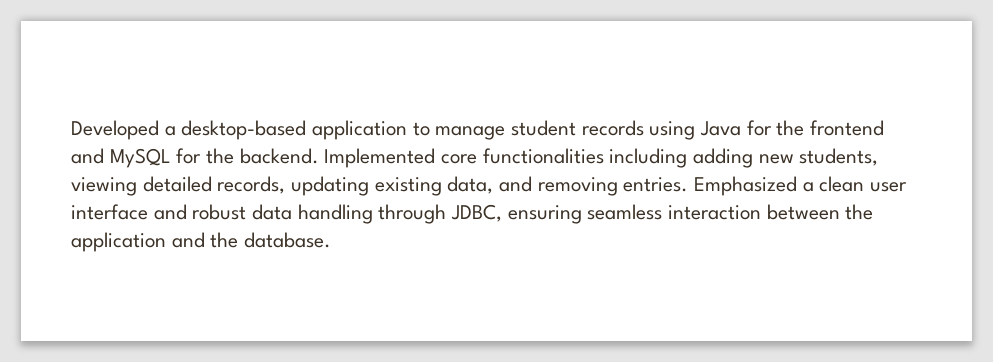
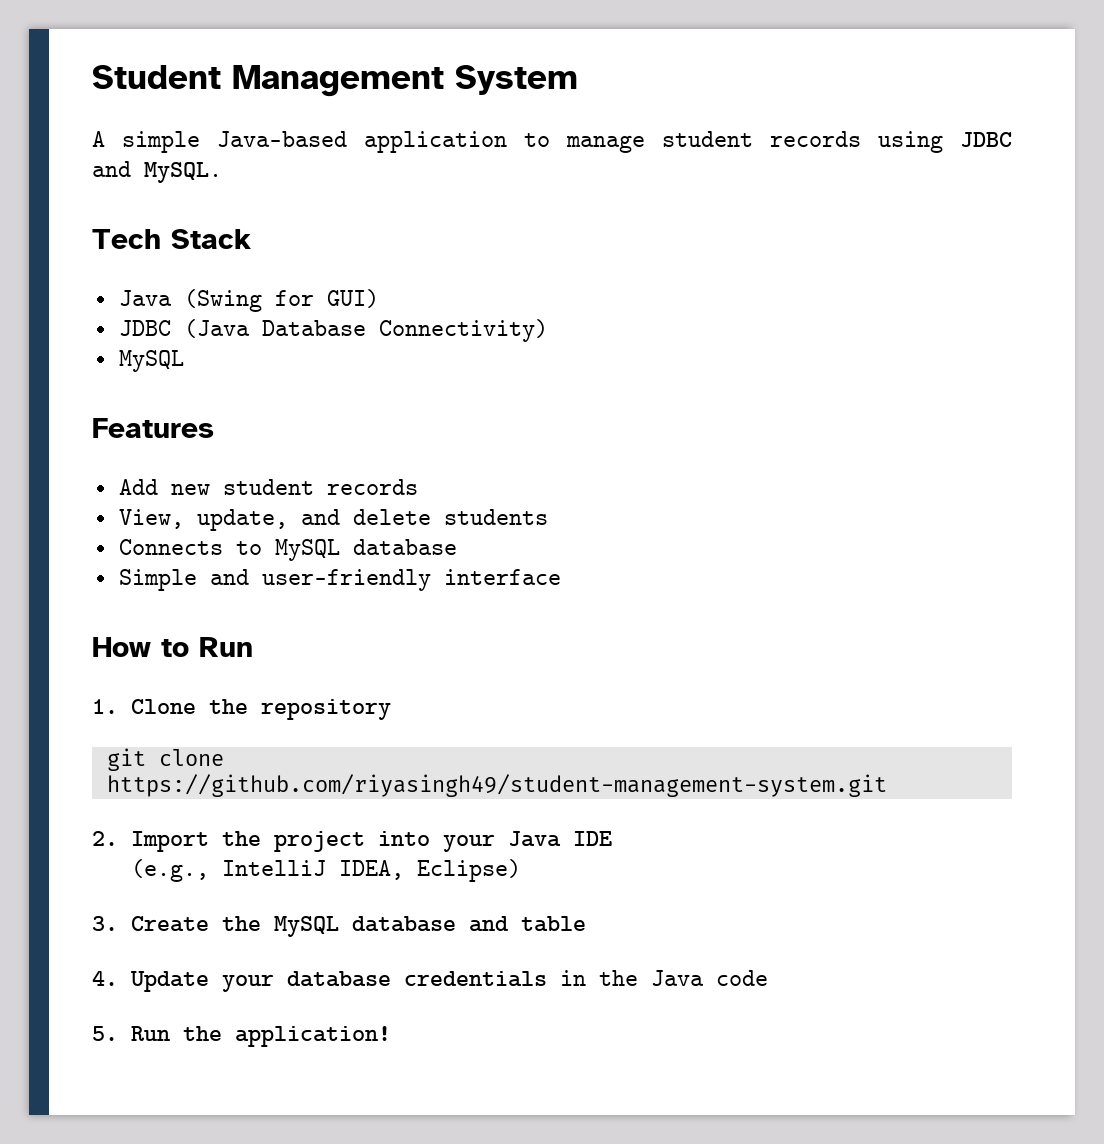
- Developed a desktop-based application to manage student records using Java for the frontend and MySQL for the backend. Implemented core functionalities including adding new students, viewing detailed records, updating existing data, and removing entries. Emphasized a clean user interface and robust data handling through JDBC, ensuring seamless interaction between the application and the database.
+ Student Management System
+ A simple Java-based application to manage student records using JDBC and MySQL.
+ Tech Stack
+ Java (Swing for GUI)
+ JDBC (Java Database Connectivity)
+ MySQL
+ Features
+ Add new student records
+ View, update, and delete students
+ Connects to MySQL database
+ Simple and user-friendly interface
+ How to Run
+ 1. Clone the repository
+ git clone https://github.com/riyasingh49/student-management-system.git
+ 2. Import the project into your Java IDE
+ (e.g., IntelliJ IDEA, Eclipse)
+ 3. Create the MySQL database and table
+ 4. Update your database credentials in the Java code
+ 5. Run the application!

